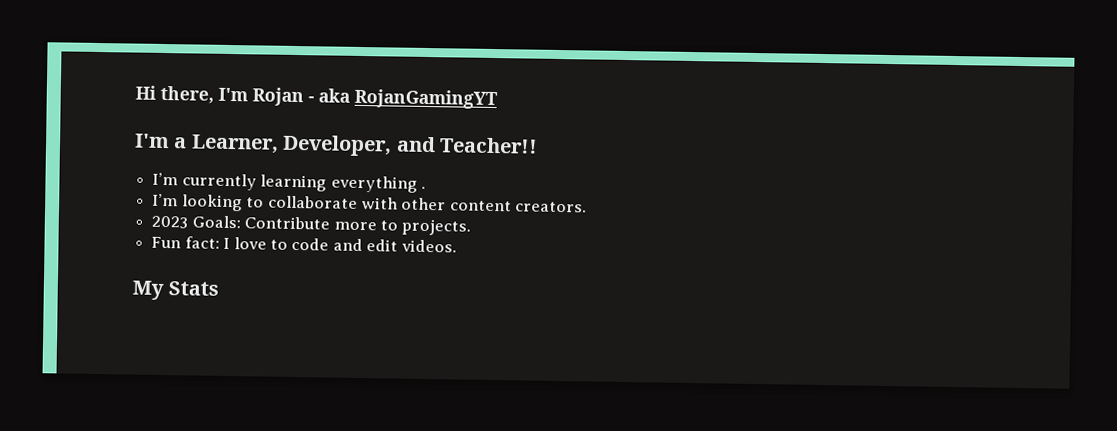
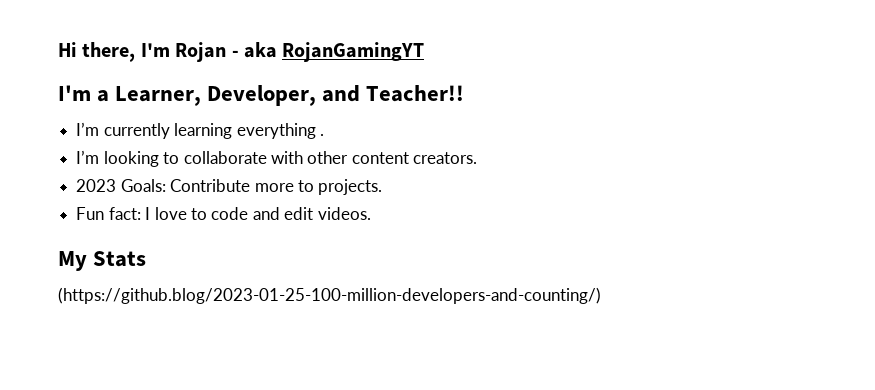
+ (https://github.blog/2023-01-25-100-million-developers-and-counting/)

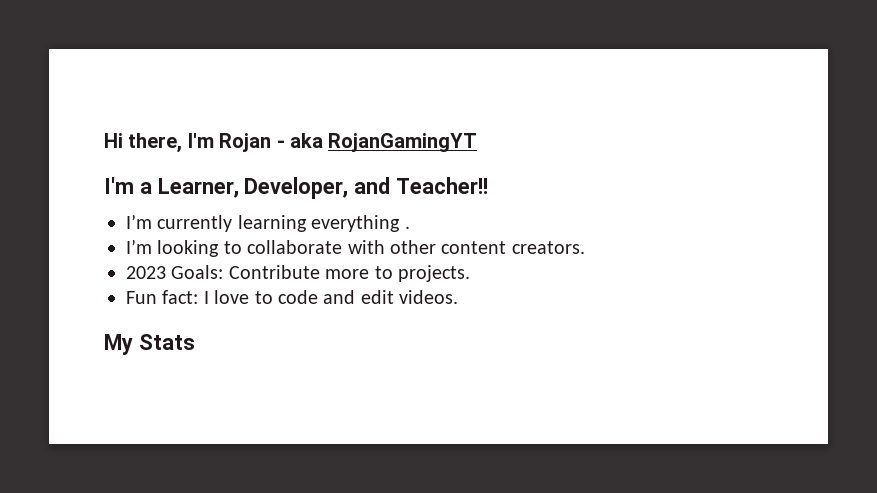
- (https://github.blog/2023-01-25-100-million-developers-and-counting/)

